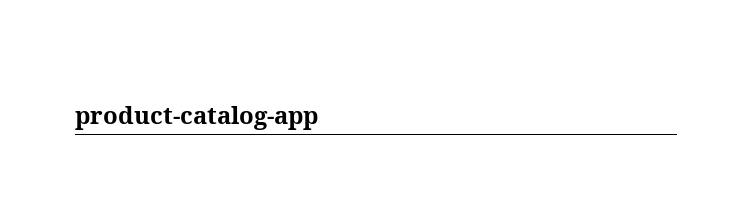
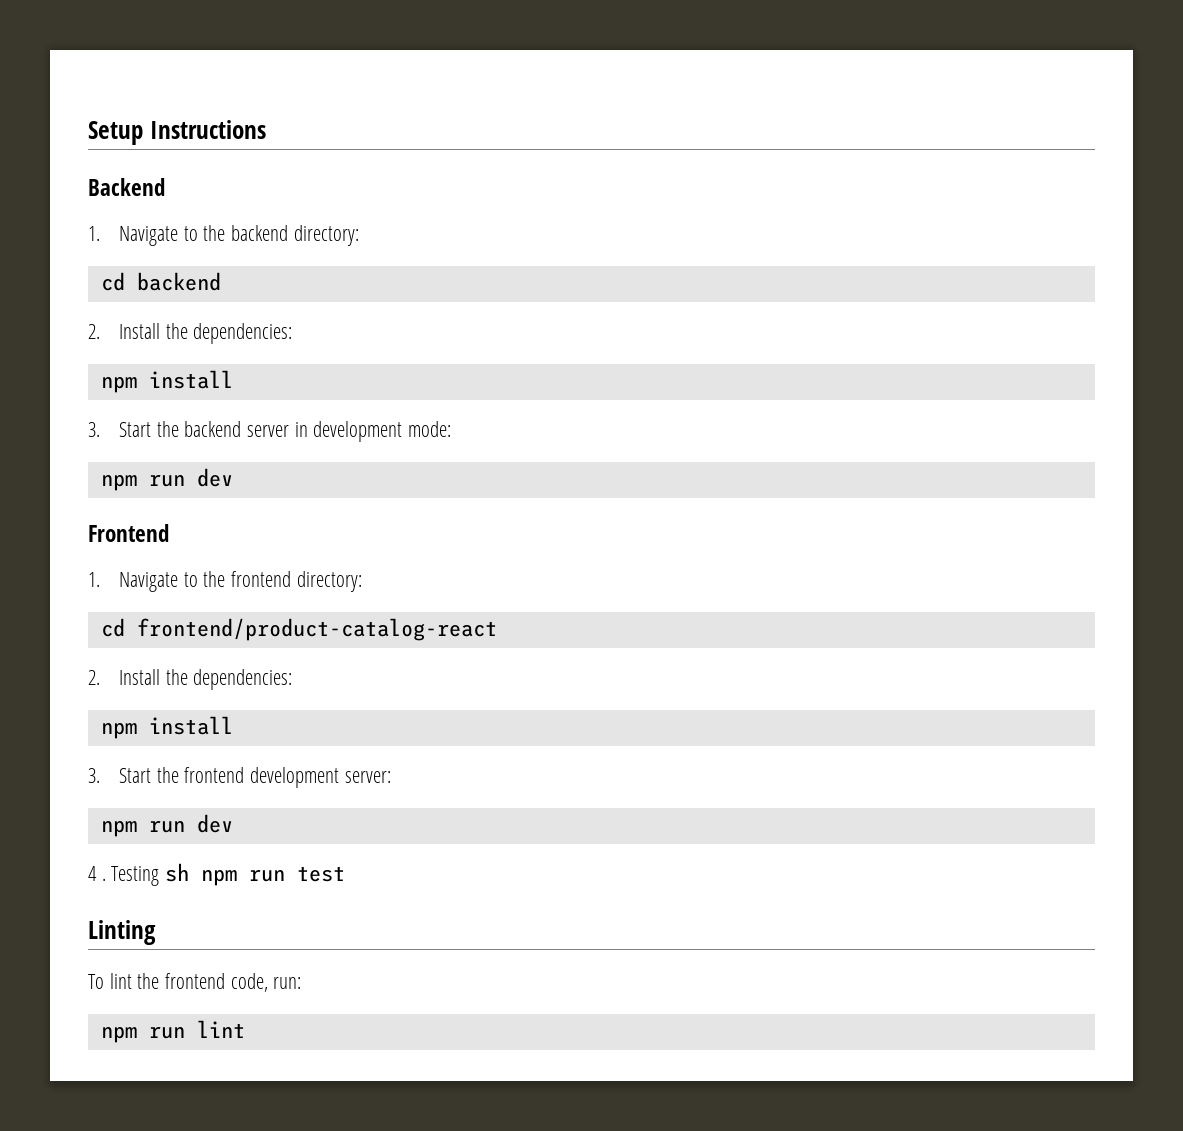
- product-catalog-app
+ Setup Instructions
+ Backend
+ 1. Navigate to the backend directory:
+ cd backend
+ 2. Install the dependencies:
+ npm install
+ 3. Start the backend server in development mode:
+ npm run dev
+ Frontend
+ 1. Navigate to the frontend directory:
+ cd frontend/product-catalog-react
+ 2. Install the dependencies:
+ npm install
+ 3. Start the frontend development server:
+ npm run dev
+ 4 . Testing sh npm run test
+ Linting
+ To lint the frontend code, run:
+ npm run lint

